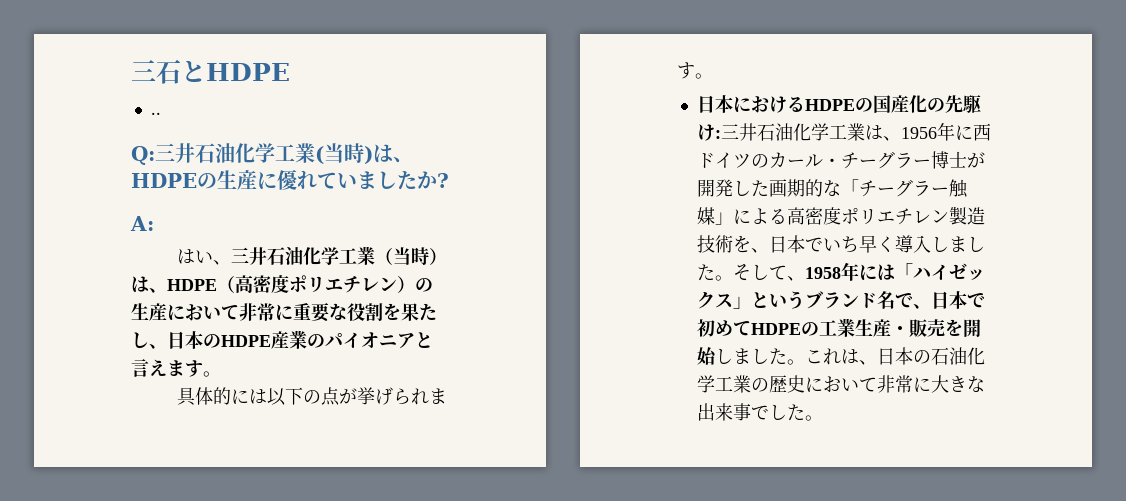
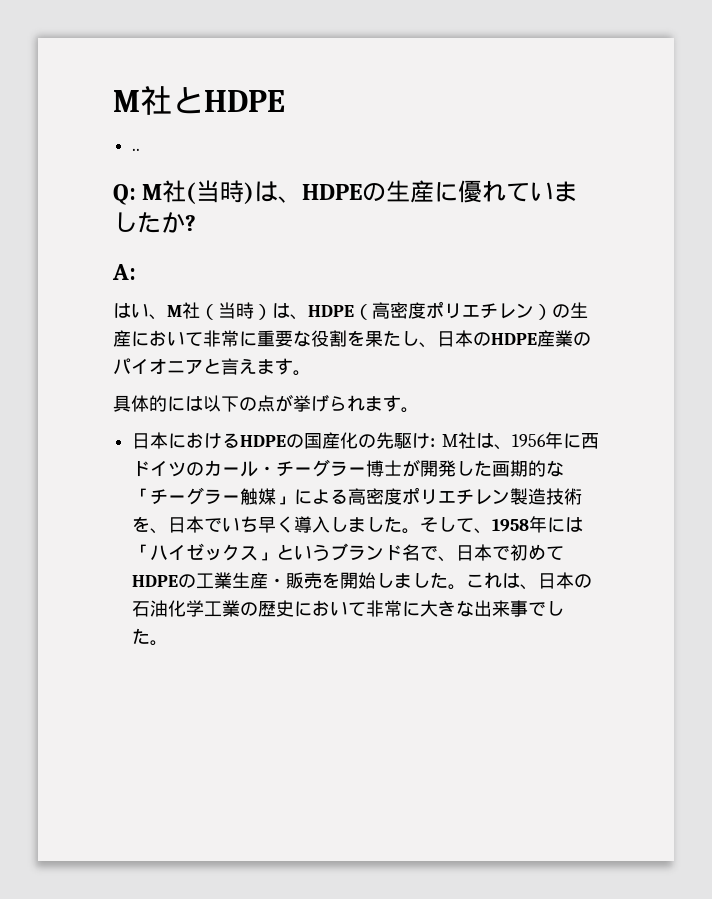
- 三石とHDPE
+ M社とHDPE
- Q:三井石油化学工業(当時)は、HDPEの生産に優れていましたか?
+ Q: M社(当時)は、HDPEの生産に優れていましたか?
- はい、三井石油化学工業（当時）は、HDPE（高密度ポリエチレン）の生産において非常に重要な役割を果たし、日本のHDPE産業のパイオニアと言えます。
+ はい、M社（当時）は、HDPE（高密度ポリエチレン）の生産において非常に重要な役割を果たし、日本のHDPE産業のパイオニアと言えます。
- 日本におけるHDPEの国産化の先駆け:三井石油化学工業は、1956年に西ドイツのカール・チーグラー博士が開発した画期的な「チーグラー触媒」による高密度ポリエチレン製造技術を、日本でいち早く導入しました。
+ 日本におけるHDPEの国産化の先駆け: M社は、1956年に西ドイツのカール・チーグラー博士が開発した画期的な「チーグラー触媒」による高密度ポリエチレン製造技術を、日本でいち早く導入しました。

